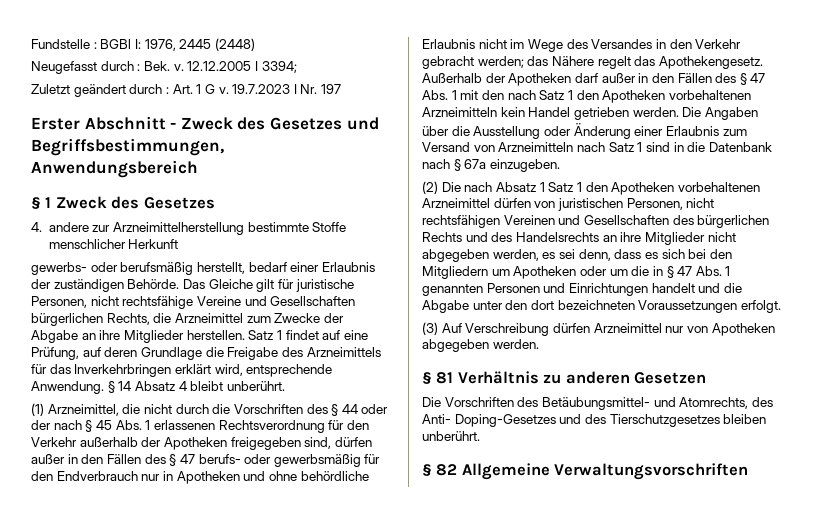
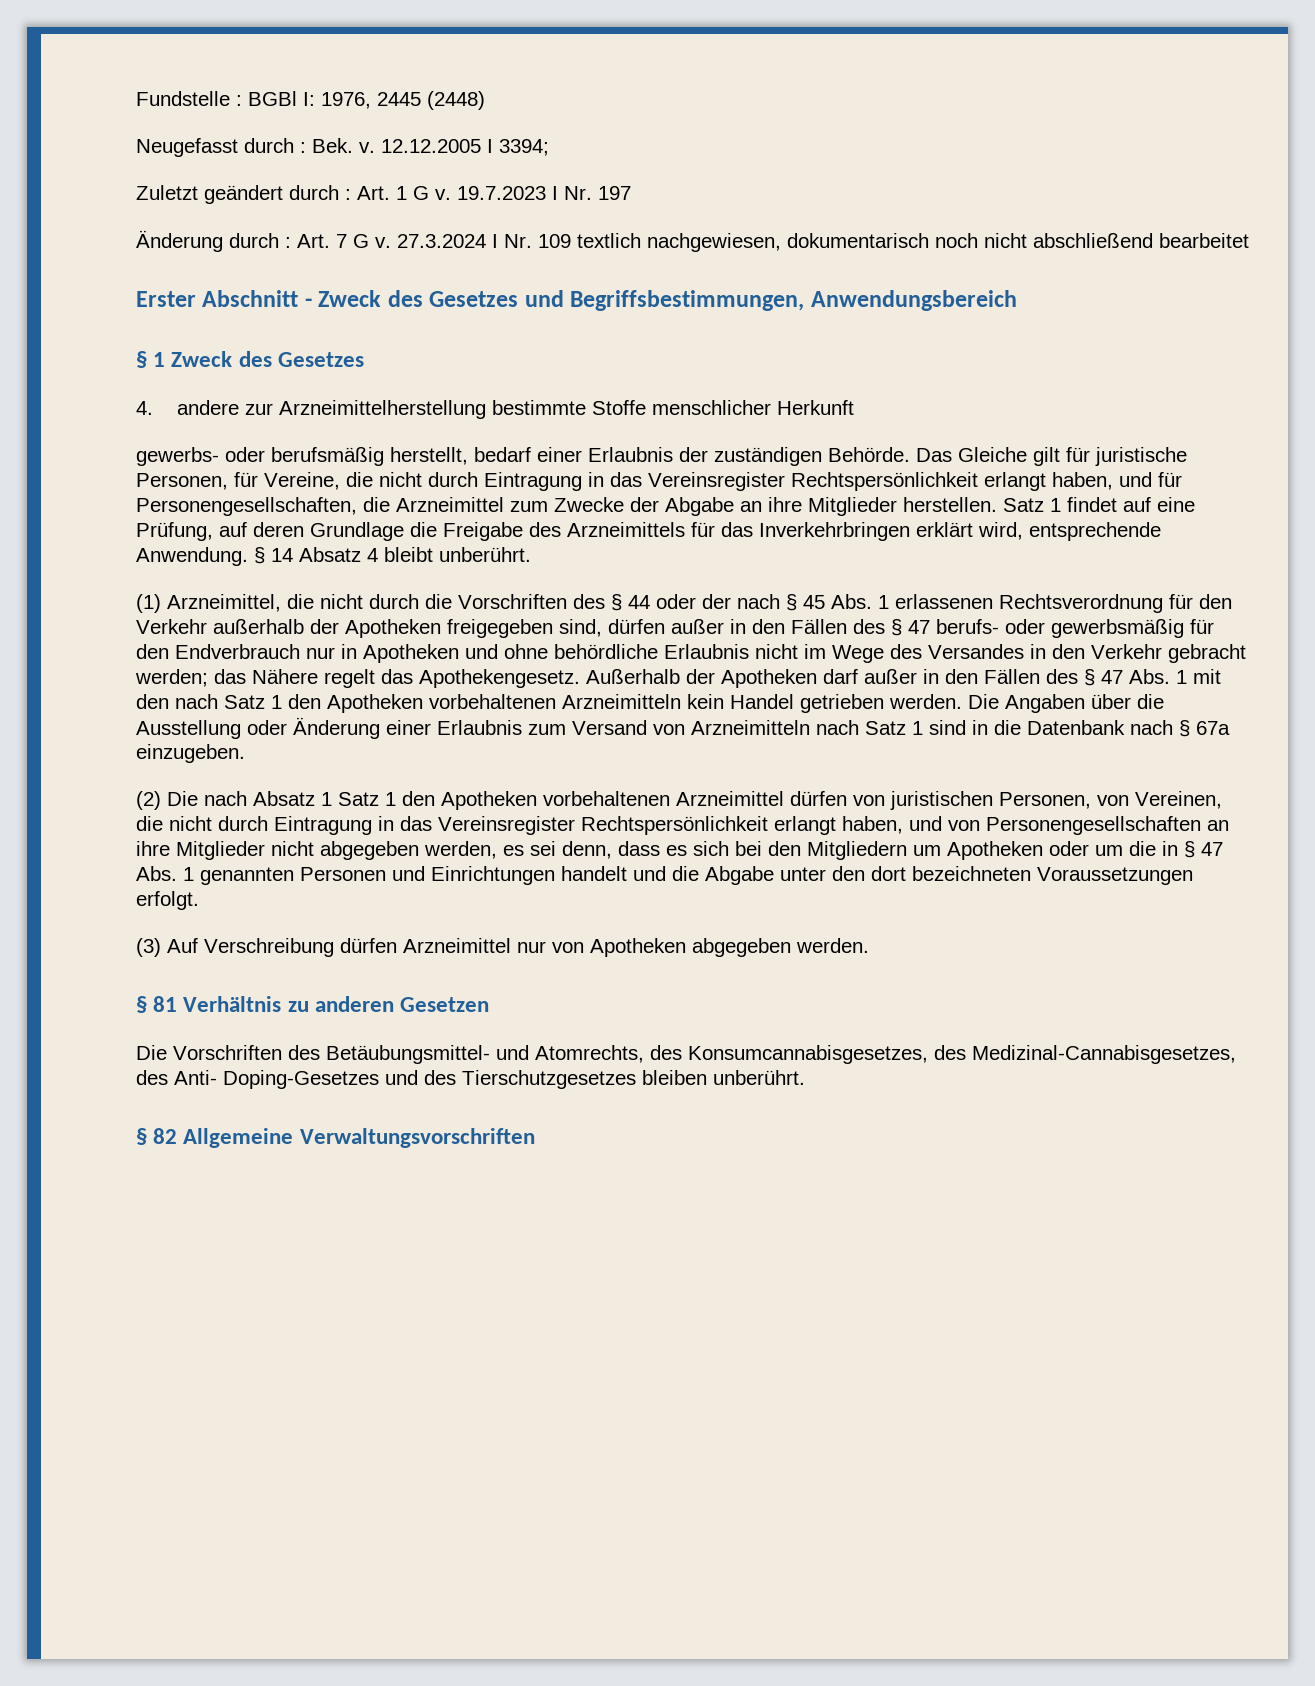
+ Änderung durch : Art. 7 G v. 27.3.2024 I Nr. 109 textlich nachgewiesen, dokumentarisch noch nicht abschließend bearbeitet
- Das Gleiche gilt für juristische Personen, nicht rechtsfähige Vereine und Gesellschaften bürgerlichen Rechts, die Arzneimittel zum Zwecke der Abgabe an ihre Mitglieder herstellen.
+ Das Gleiche gilt für juristische Personen, für Vereine, die nicht durch Eintragung in das Vereinsregister Rechtspersönlichkeit erlangt haben, und für Personengesellschaften, die Arzneimittel zum Zwecke der Abgabe an ihre Mitglieder herstellen.
- (2) Die nach Absatz 1 Satz 1 den Apotheken vorbehaltenen Arzneimittel dürfen von juristischen Personen, nicht rechtsfähigen Vereinen und Gesellschaften des bürgerlichen Rechts und des Handelsrechts an ihre Mitglieder nicht abgegeben werden, es sei denn, dass es sich bei den Mitgliedern um Apotheken oder um die in § 47 Abs. 1 genannten Personen und Einrichtungen handelt und die Abgabe unter den dort bezeichneten Voraussetzungen erfolgt.
+ (2) Die nach Absatz 1 Satz 1 den Apotheken vorbehaltenen Arzneimittel dürfen von juristischen Personen, von Vereinen, die nicht durch Eintragung in das Vereinsregister Rechtspersönlichkeit erlangt haben, und von Personengesellschaften an ihre Mitglieder nicht abgegeben werden, es sei denn, dass es sich bei den Mitgliedern um Apotheken oder um die in § 47 Abs. 1 genannten Personen und Einrichtungen handelt und die Abgabe unter den dort bezeichneten Voraussetzungen erfolgt.
- Die Vorschriften des Betäubungsmittel- und Atomrechts, des Anti- Doping-Gesetzes und des Tierschutzgesetzes bleiben unberührt.
+ Die Vorschriften des Betäubungsmittel- und Atomrechts, des Konsumcannabisgesetzes, des Medizinal-Cannabisgesetzes, des Anti- Doping-Gesetzes und des Tierschutzgesetzes bleiben unberührt.

